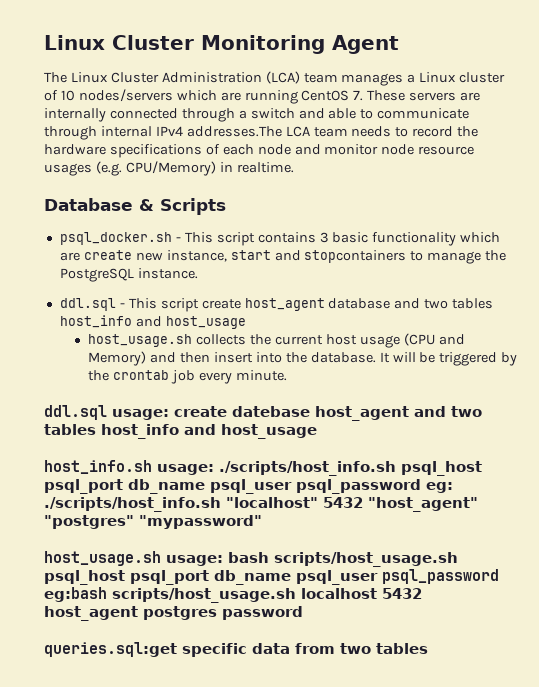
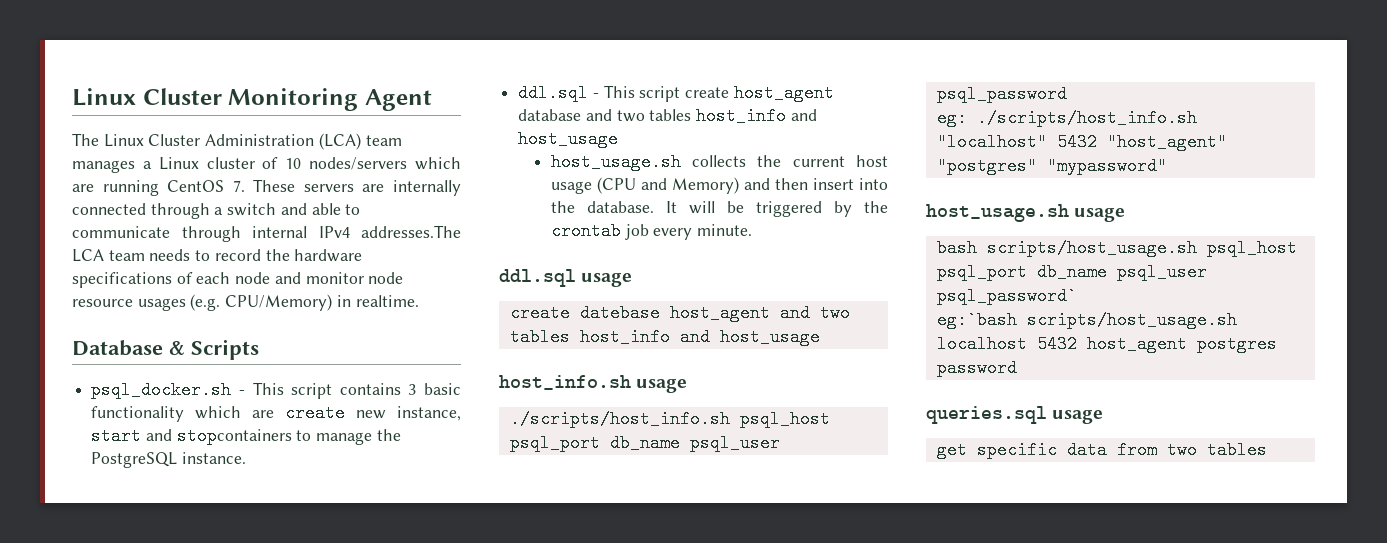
- ddl.sql usage: create datebase host_agent and two tables host_info and host_usage
+ ddl.sql usage
+ create datebase host_agent and two tables host_info and host_usage
- host_info.sh usage: ./scripts/host_info.sh psql_host psql_port db_name psql_user psql_password eg: ./scripts/host_info.sh "localhost" 5432 "host_agent" "postgres" "mypassword"
+ host_info.sh usage
+ ./scripts/host_info.sh psql_host psql_port db_name psql_user psql_password
+ eg: ./scripts/host_info.sh "localhost" 5432 "host_agent" "postgres" "mypassword"
- host_usage.sh usage: bash scripts/host_usage.sh psql_host psql_port db_name psql_user psql_password eg:bash scripts/host_usage.sh localhost 5432 host_agent postgres password
+ host_usage.sh usage
+ bash scripts/host_usage.sh psql_host psql_port db_name psql_user psql_password`
+ eg:`bash scripts/host_usage.sh localhost 5432 host_agent postgres password
- queries.sql:get specific data from two tables
+ queries.sql usage
+ get specific data from two tables

